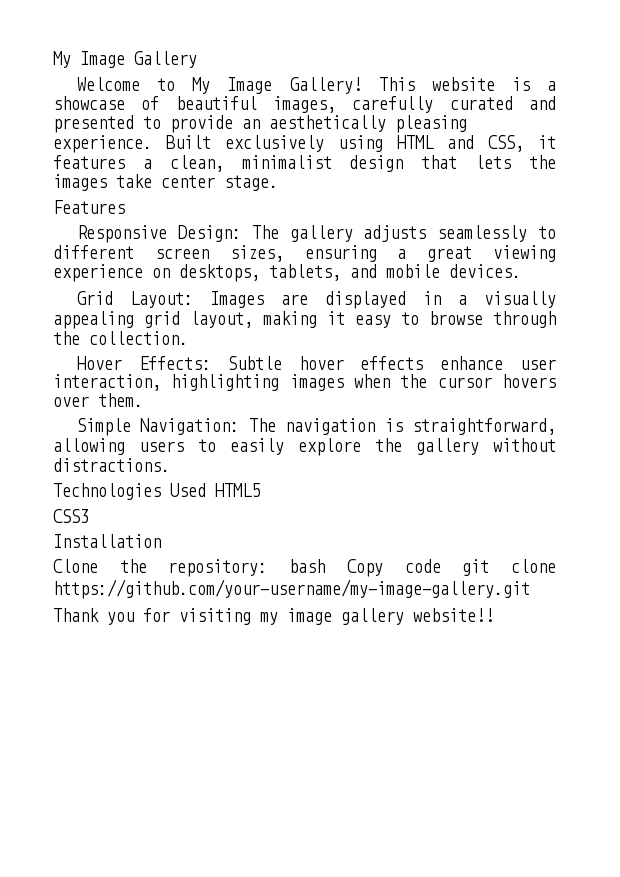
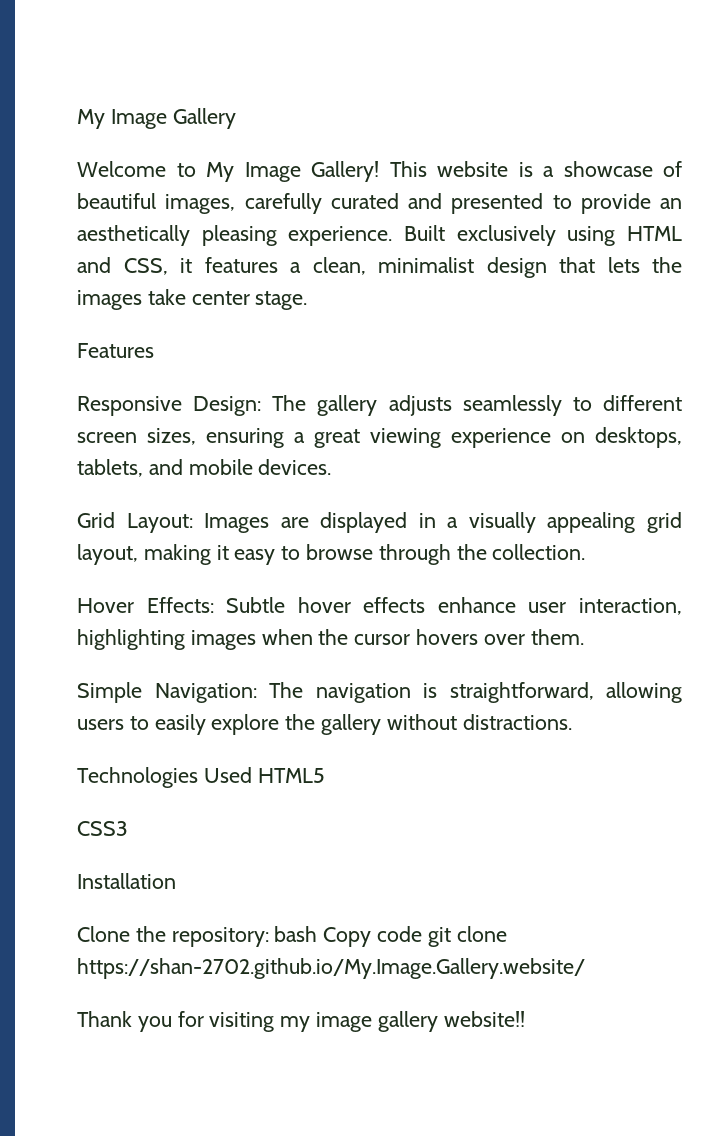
- Clone the repository: bash Copy code git clone https://github.com/your-username/my-image-gallery.git
+ Clone the repository: bash Copy code git clone https://shan-2702.github.io/My.Image.Gallery.website/

